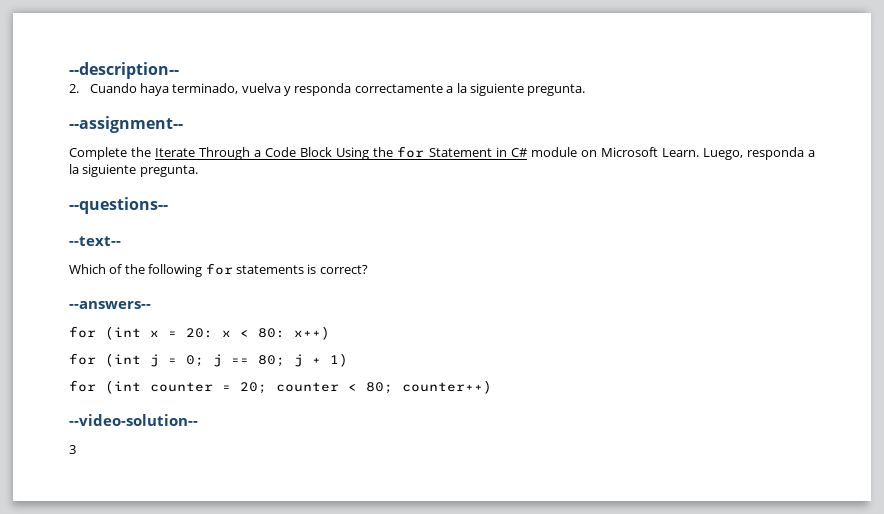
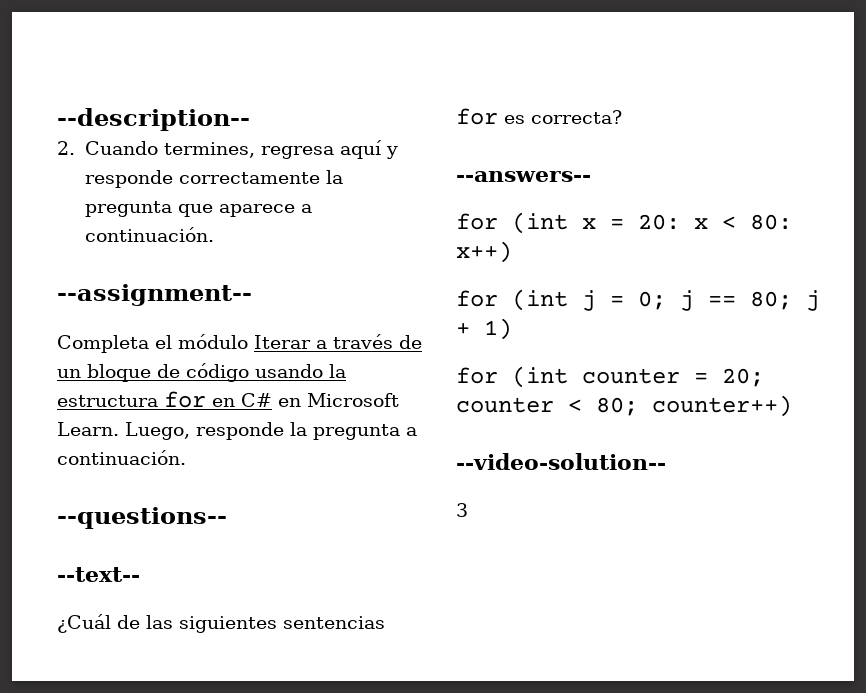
- 2. Cuando haya terminado, vuelva y responda correctamente a la siguiente pregunta.
+ 2. Cuando termines, regresa aquí y responde correctamente la pregunta que aparece a continuación.
  --assignment--
- Complete the Iterate Through a Code Block Using the for Statement in C# module on Microsoft Learn. Luego, responda a la siguiente pregunta.
+ Completa el módulo Iterar a través de un bloque de código usando la estructura for en C# en Microsoft Learn. Luego, responde la pregunta a continuación.
  --questions--
  --text--
- Which of the following for statements is correct?
+ ¿Cuál de las siguientes sentencias for es correcta?

